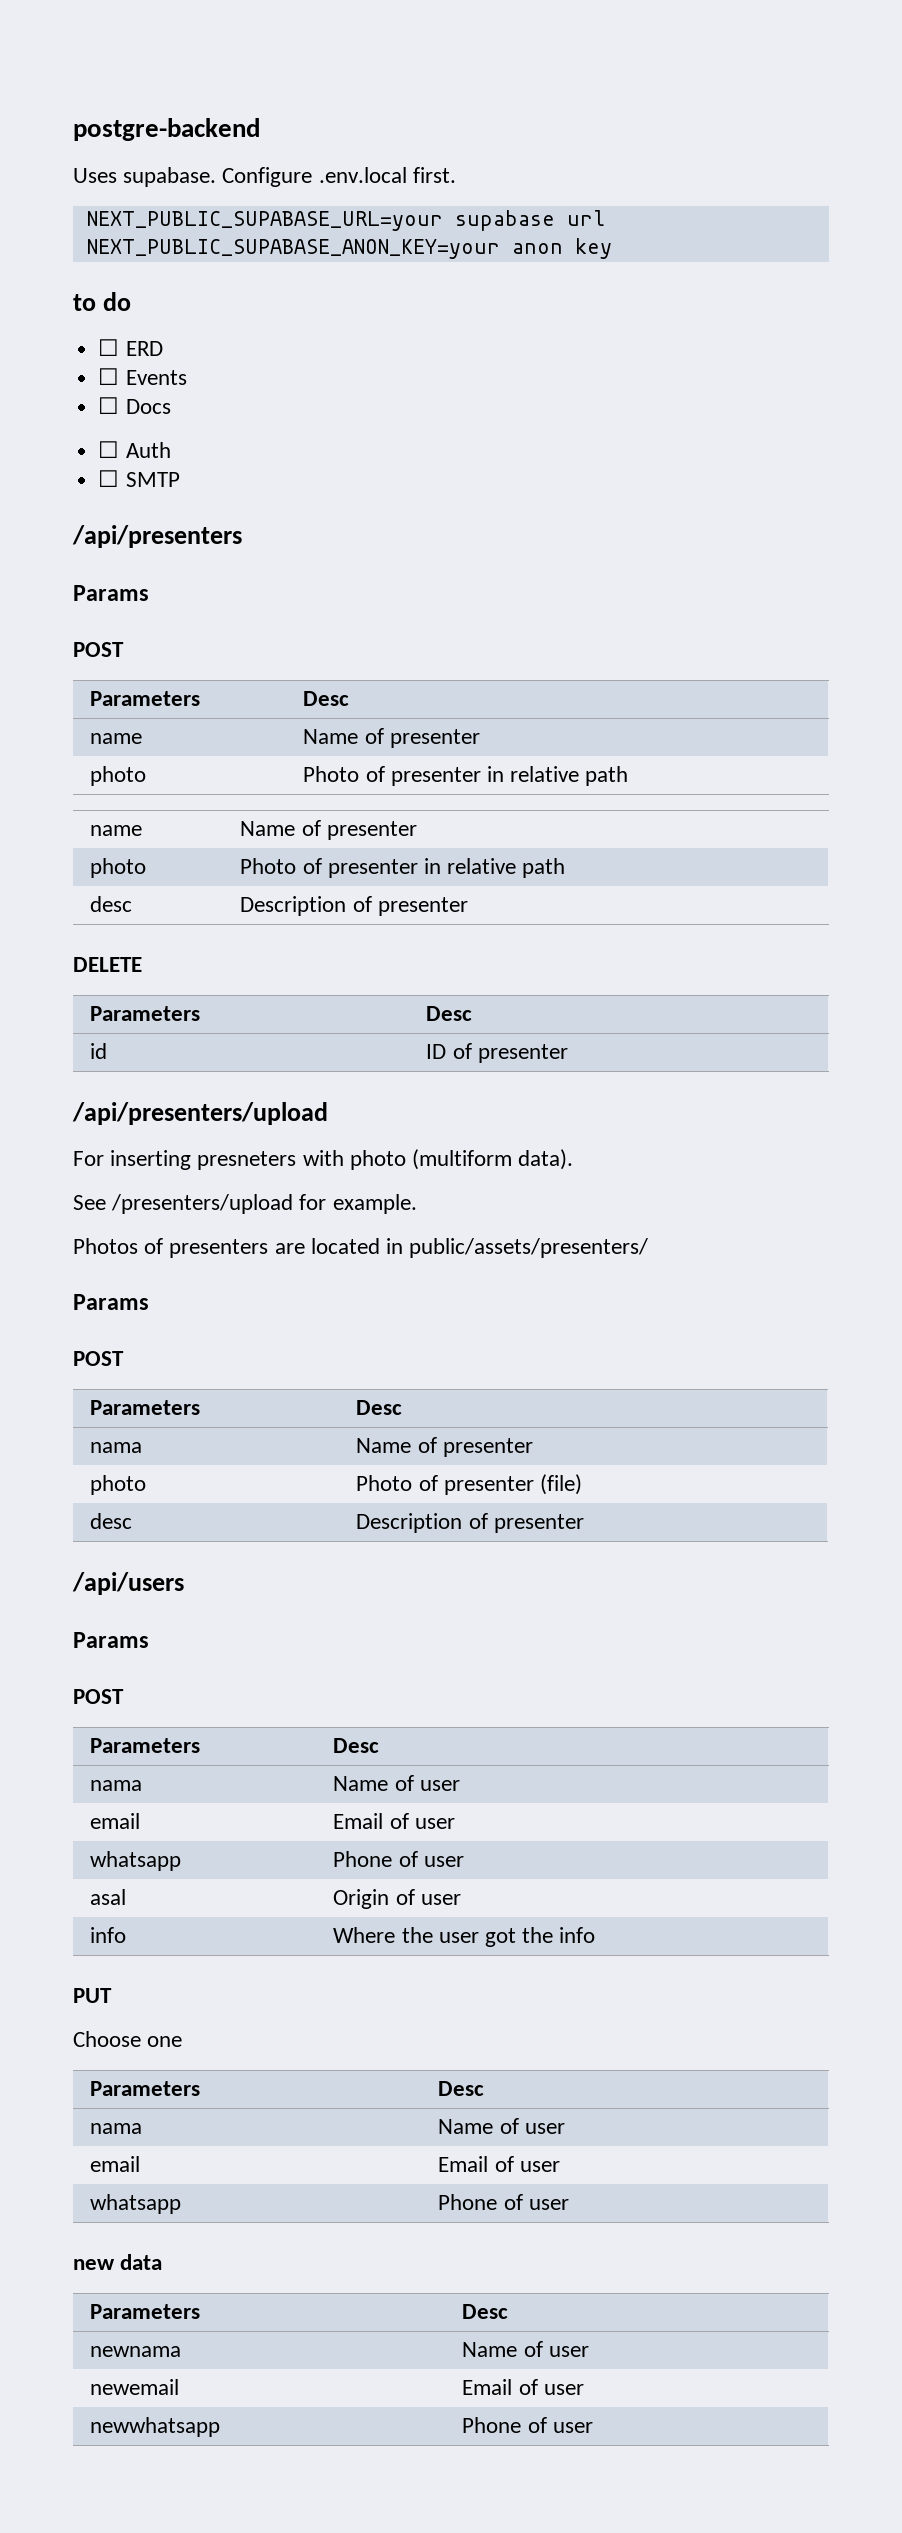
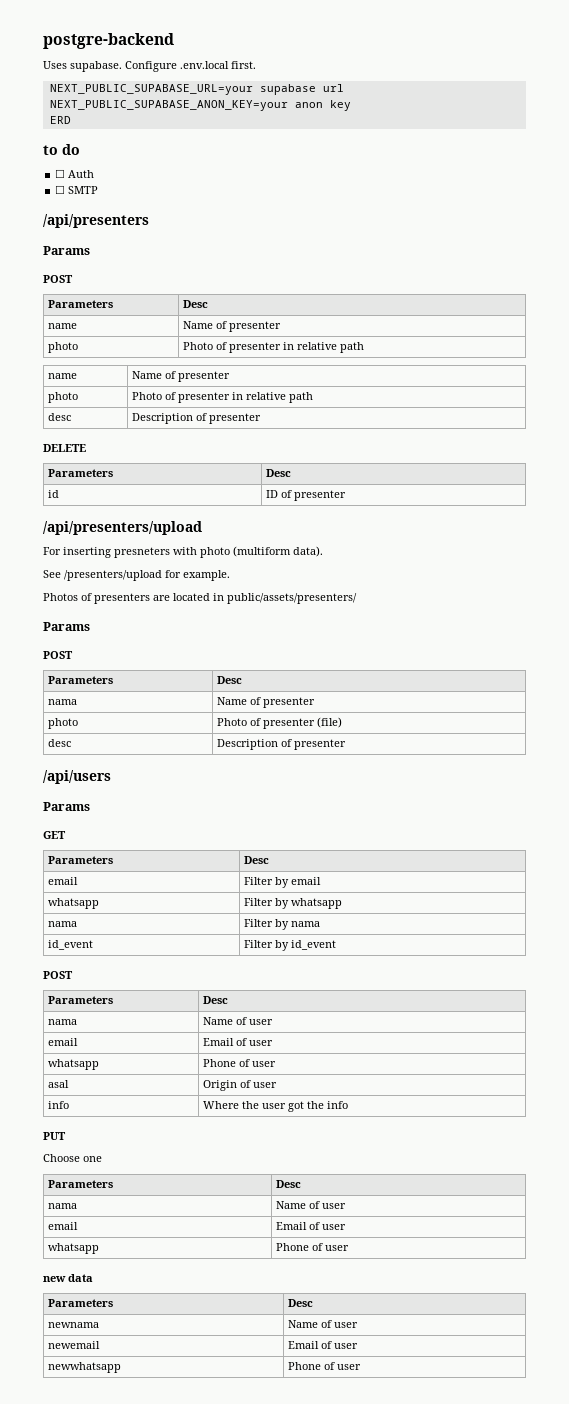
+ ERD
- ☐ ERD
- ☐ Events
- ☐ Docs
+ GET
+ Parameters | Desc
+ email | Filter by email
+ whatsapp | Filter by whatsapp
+ nama | Filter by nama
+ id_event | Filter by id_event

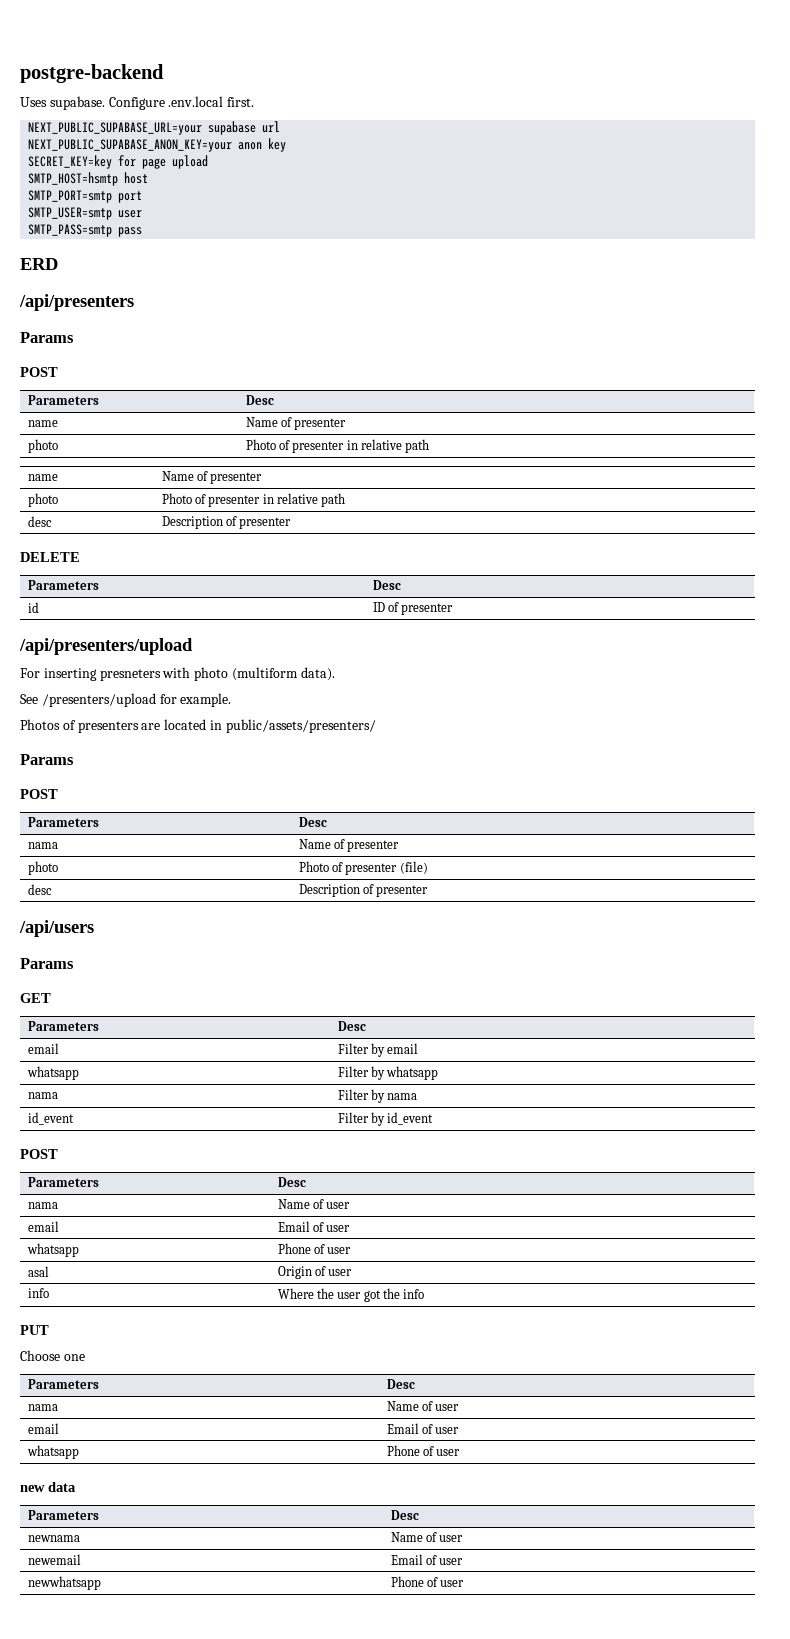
+ SECRET_KEY=key for page upload
+ SMTP_HOST=hsmtp host
+ SMTP_PORT=smtp port
+ SMTP_USER=smtp user
+ SMTP_PASS=smtp pass
  ERD
- to do
- ☐ Auth
- ☐ SMTP

